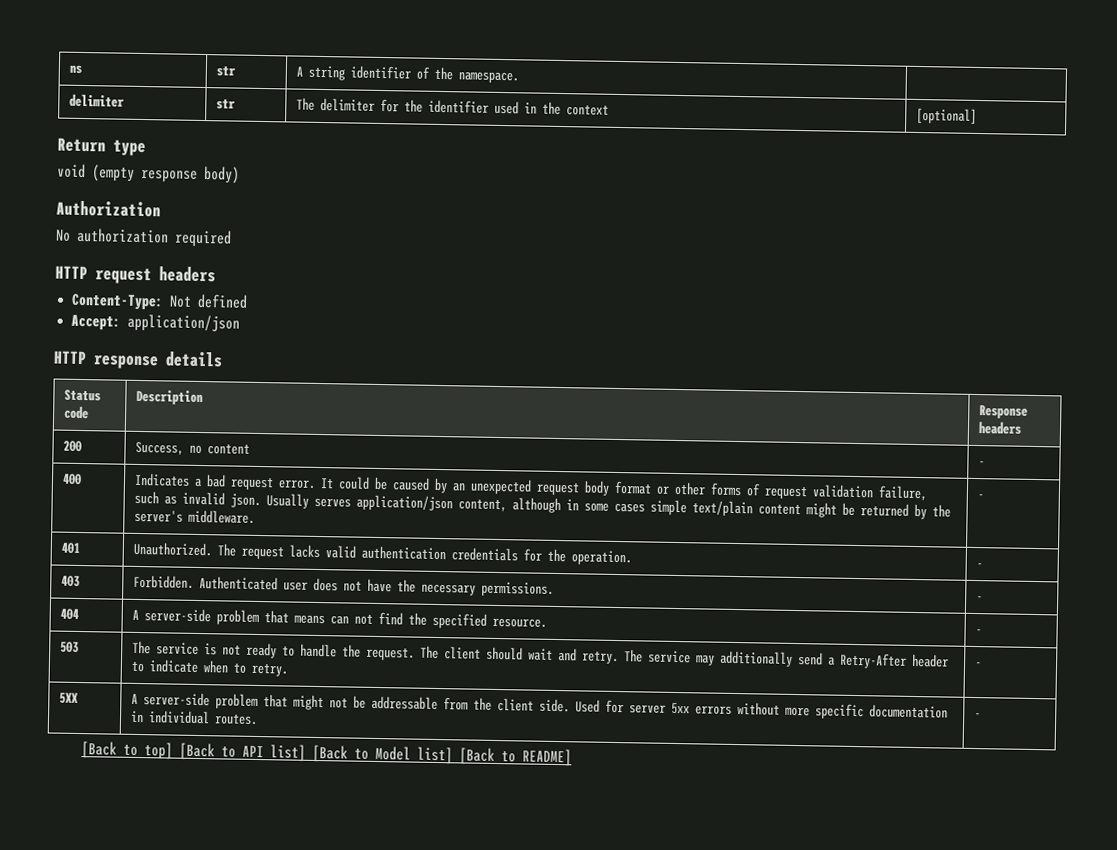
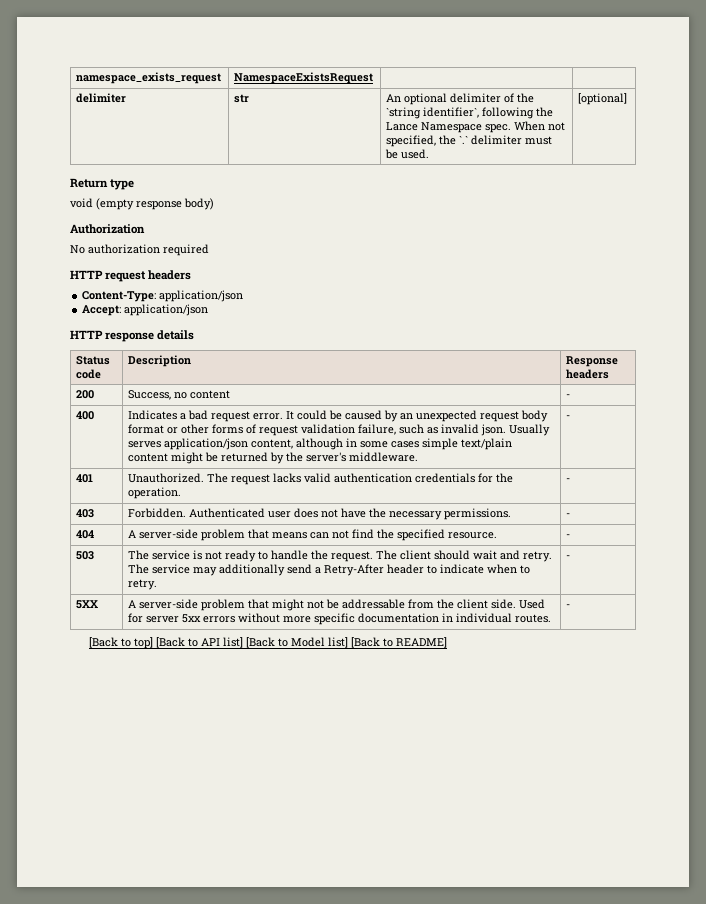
- ns | str | A string identifier of the namespace. |
- delimiter | str | The delimiter for the identifier used in the context | [optional]
+ namespace_exists_request | NamespaceExistsRequest | |
+ delimiter | str | An optional delimiter of the `string identifier`, following the Lance Namespace spec. When not specified, the `.` delimiter must be used. | [optional]
- Content-Type: Not defined
+ Content-Type: application/json

